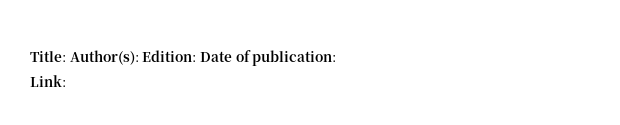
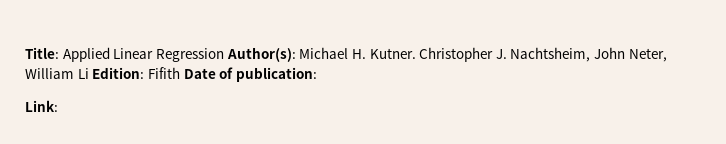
- Title: Author(s): Edition: Date of publication:
+ Title: Applied Linear Regression Author(s): Michael H. Kutner. Christopher J. Nachtsheim, John Neter, William Li Edition: Fifith Date of publication:

